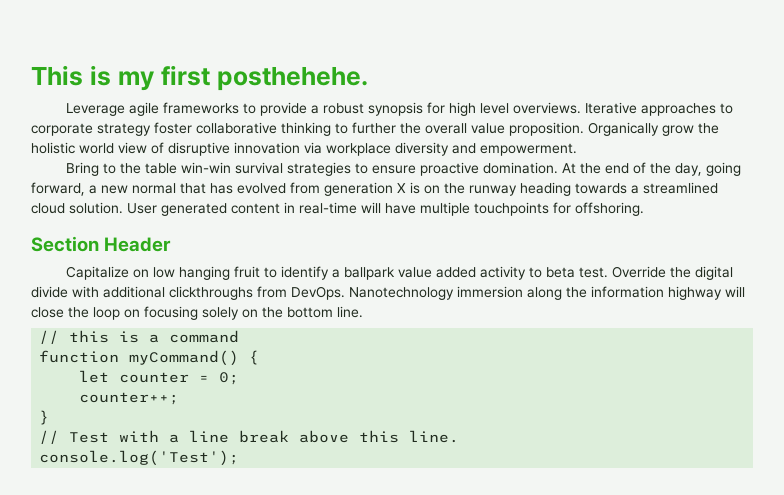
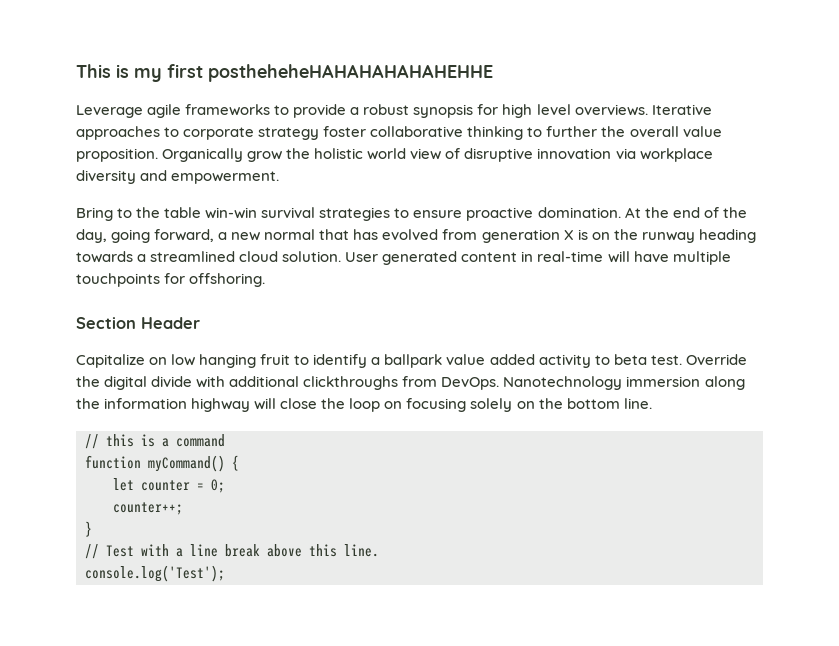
- This is my first posthehehe.
+ This is my first postheheheHAHAHAHAHAHEHHE

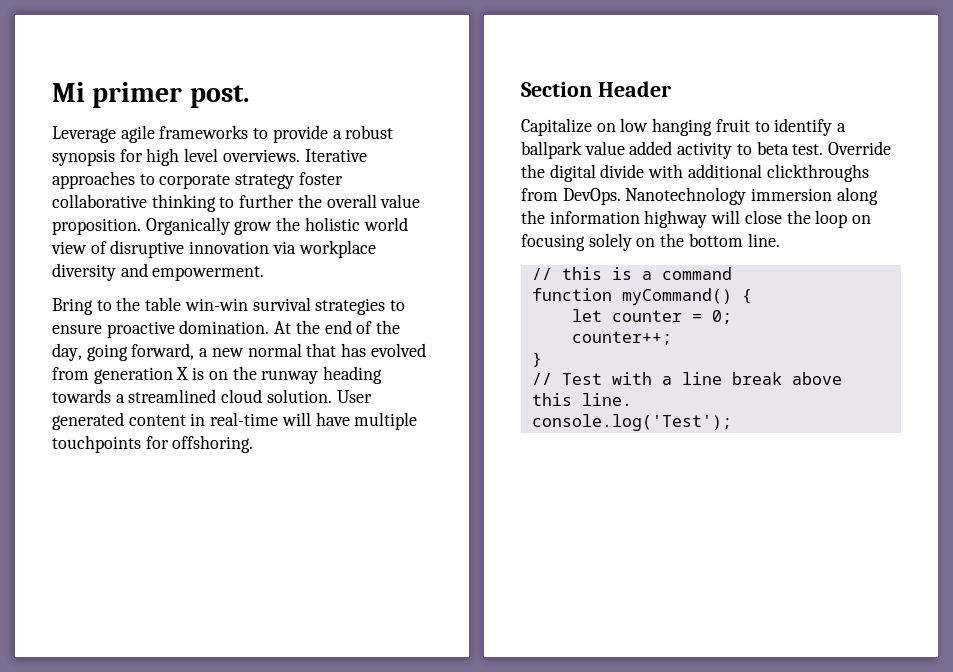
- This is my first postheheheHAHAHAHAHAHEHHE
+ Mi primer post.

